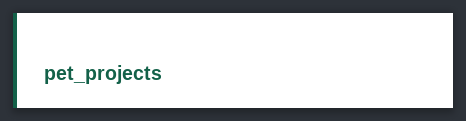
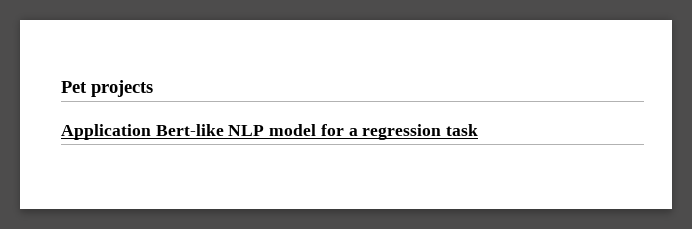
- pet_projects
+ Pet projects
+ Application Bert-like NLP model for a regression task

